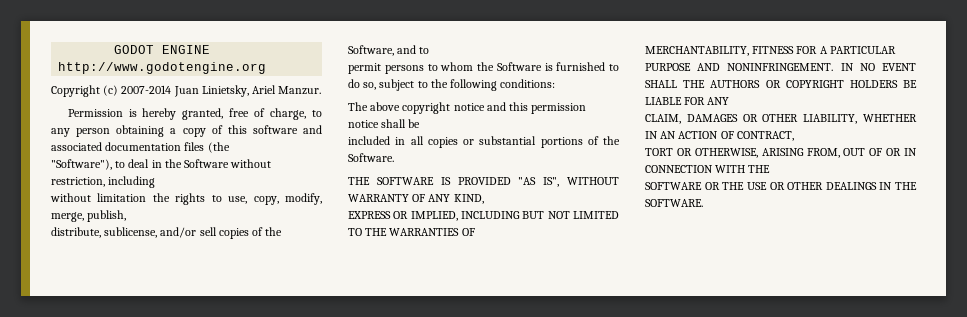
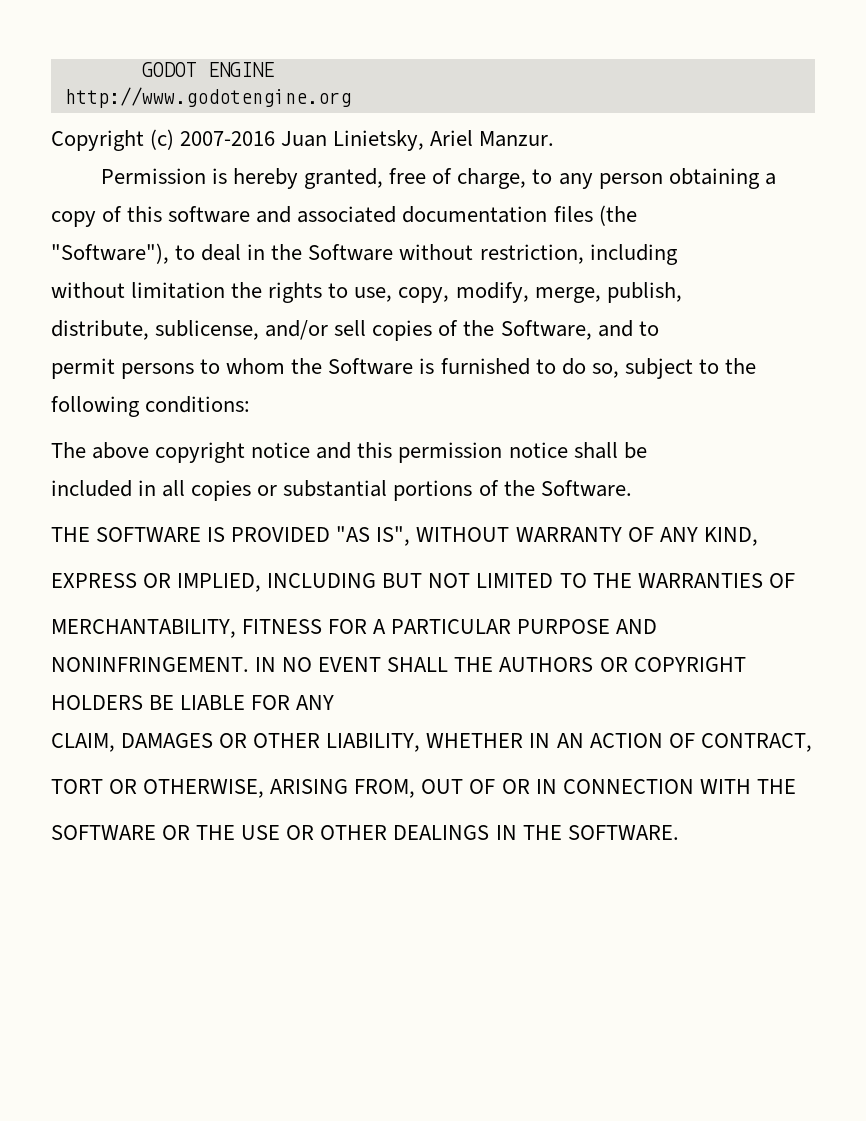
- Copyright (c) 2007-2014 Juan Linietsky, Ariel Manzur.
+ Copyright (c) 2007-2016 Juan Linietsky, Ariel Manzur.

